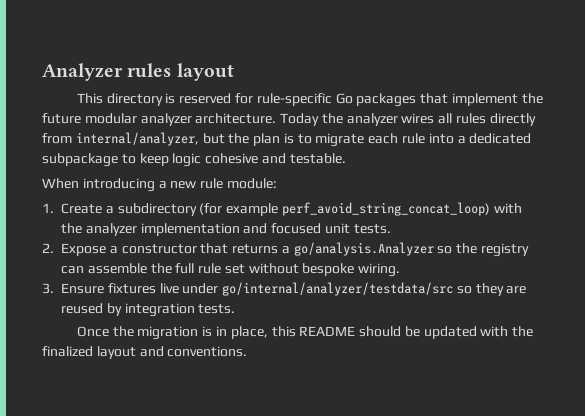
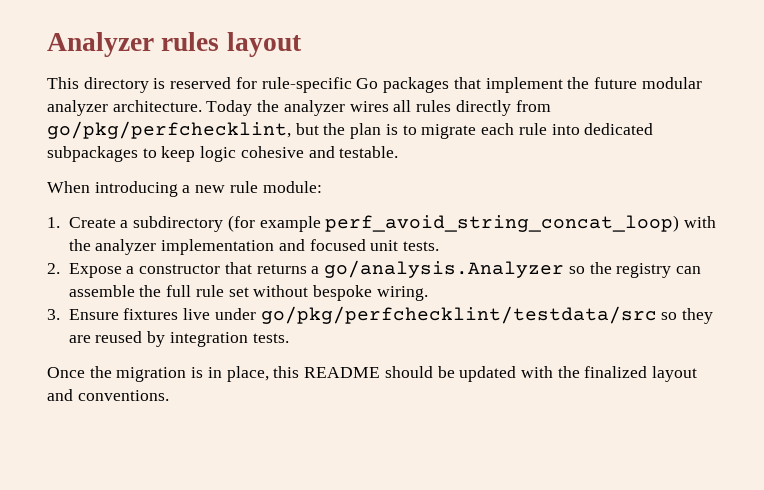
- Today the analyzer wires all rules directly from internal/analyzer, but the plan is to migrate each rule into a dedicated subpackage to keep logic cohesive and testable.
+ Today the analyzer wires all rules directly from go/pkg/perfchecklint, but the plan is to migrate each rule into dedicated subpackages to keep logic cohesive and testable.
- 3. Ensure fixtures live under go/internal/analyzer/testdata/src so they are reused by integration tests.
+ 3. Ensure fixtures live under go/pkg/perfchecklint/testdata/src so they are reused by integration tests.

